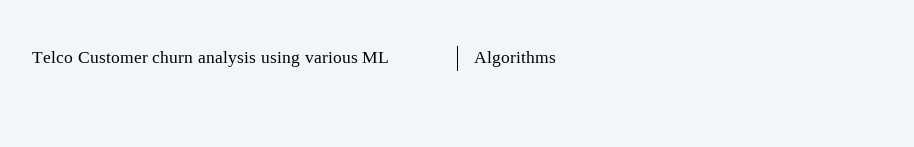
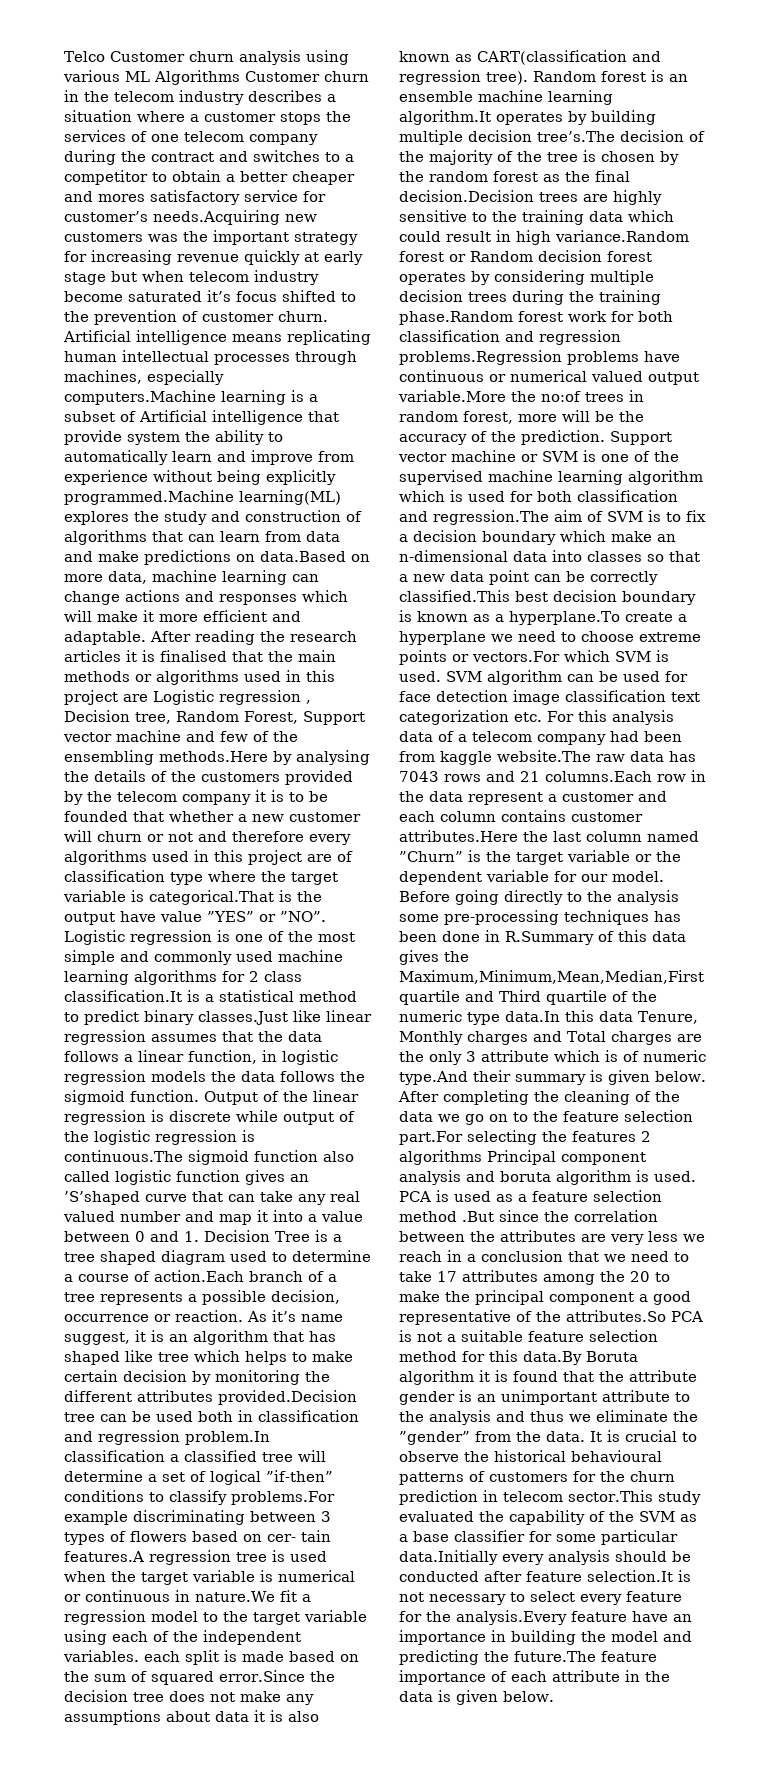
- Telco Customer churn analysis using various ML Algorithms
+ Telco Customer churn analysis using various ML Algorithms Customer churn in the telecom industry describes a situation where a customer stops the services of one telecom company during the contract and switches to a competitor to obtain a better cheaper and mores satisfactory service for customer’s needs.Acquiring new customers was the important strategy for increasing revenue quickly at early stage but when telecom industry become saturated it’s focus shifted to the prevention of customer churn. Artificial intelligence means replicating human intellectual processes through machines, especially computers.Machine learning is a subset of Artificial intelligence that provide system the ability to automatically learn and improve from experience without being explicitly programmed.Machine learning(ML) explores the study and construction of algorithms that can learn from data and make predictions on data.Based on more data, machine learning can change actions and responses which will make it more efficient and adaptable. After reading the research articles it is finalised that the main methods or algorithms used in this project are Logistic regression , Decision tree, Random Forest, Support vector machine and few of the ensembling methods.Here by analysing the details of the customers provided by the telecom company it is to be founded that whether a new customer will churn or not and therefore every algorithms used in this project are of classification type where the target variable is categorical.That is the output have value ”YES” or ”NO”. Logistic regression is one of the most simple and commonly used machine learning algorithms for 2 class classification.It is a statistical method to predict binary classes.Just like linear regression assumes that the data follows a linear function, in logistic regression models the data follows the sigmoid function. Output of the linear regression is discrete while output of the logistic regression is continuous.The sigmoid function also called logistic function gives an ’S’shaped curve that can take any real valued number and map it into a value between 0 and 1. Decision Tree is a tree shaped diagram used to determine a course of action.Each branch of a tree represents a possible decision, occurrence or reaction. As it’s name suggest, it is an algorithm that has shaped like tree which helps to make certain decision by monitoring the different attributes provided.Decision tree can be used both in classification and regression problem.In classification a classified tree will determine a set of logical ”if-then” conditions to classify problems.For example discriminating between 3 types of flowers based on cer- tain features.A regression tree is used when the target variable is numerical or continuous in nature.We fit a regression model to the target variable using each of the independent variables. each split is made based on the sum of squared error.Since the decision tree does not make any assumptions about data it is also known as CART(classification and regression tree). Random forest is an ensemble machine learning algorithm.It operates by building multiple decision tree’s.The decision of the majority of the tree is chosen by the random forest as the final decision.Decision trees are highly sensitive to the training data which could result in high variance.Random forest or Random decision forest operates by considering multiple decision trees during the training phase.Random forest work for both classification and regression problems.Regression problems have continuous or numerical valued output variable.More the no:of trees in random forest, more will be the accuracy of the prediction. Support vector machine or SVM is one of the supervised machine learning algorithm which is used for both classification and regression.The aim of SVM is to fix a decision boundary which make an n-dimensional data into classes so that a new data point can be correctly classified.This best decision boundary is known as a hyperplane.To create a hyperplane we need to choose extreme points or vectors.For which SVM is used. SVM algorithm can be used for face detection image classification text categorization etc. For this analysis data of a telecom company had been from kaggle website.The raw data has 7043 rows and 21 columns.Each row in the data represent a customer and each column contains customer attributes.Here the last column named ”Churn” is the target variable or the dependent variable for our model. Before going directly to the analysis some pre-processing techniques has been done in R.Summary of this data gives the Maximum,Minimum,Mean,Median,First quartile and Third quartile of the numeric type data.In this data Tenure, Monthly charges and Total charges are the only 3 attribute which is of numeric type.And their summary is given below. After completing the cleaning of the data we go on to the feature selection part.For selecting the features 2 algorithms Principal component analysis and boruta algorithm is used. PCA is used as a feature selection method .But since the correlation between the attributes are very less we reach in a conclusion that we need to take 17 attributes among the 20 to make the principal component a good representative of the attributes.So PCA is not a suitable feature selection method for this data.By Boruta algorithm it is found that the attribute gender is an unimportant attribute to the analysis and thus we eliminate the ”gender” from the data. It is crucial to observe the historical behavioural patterns of customers for the churn prediction in telecom sector.This study evaluated the capability of the SVM as a base classifier for some particular data.Initially every analysis should be conducted after feature selection.It is not necessary to select every feature for the analysis.Every feature have an importance in building the model and predicting the future.The feature importance of each attribute in the data is given below.

